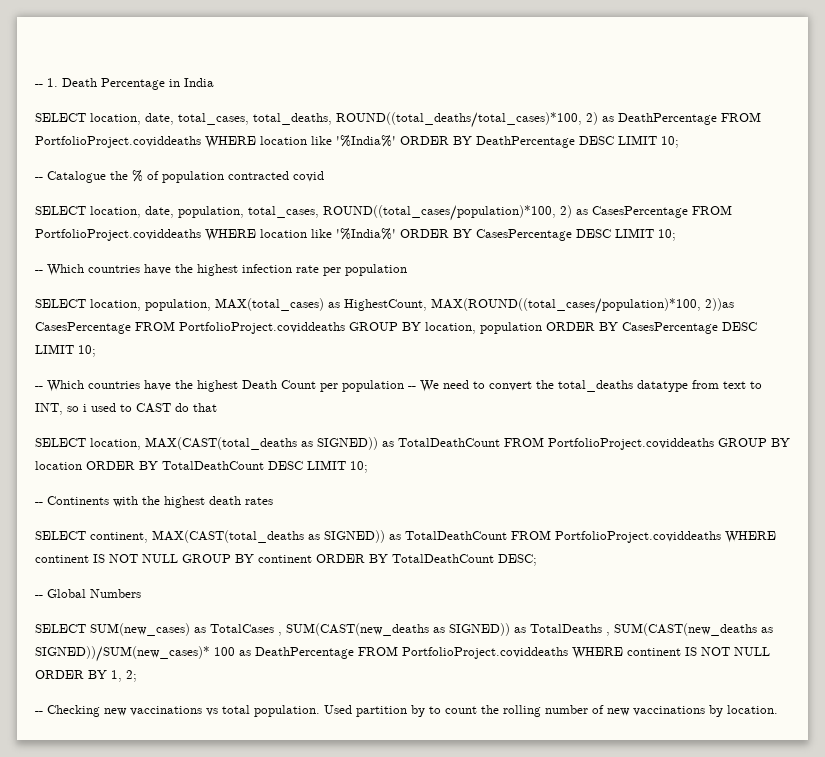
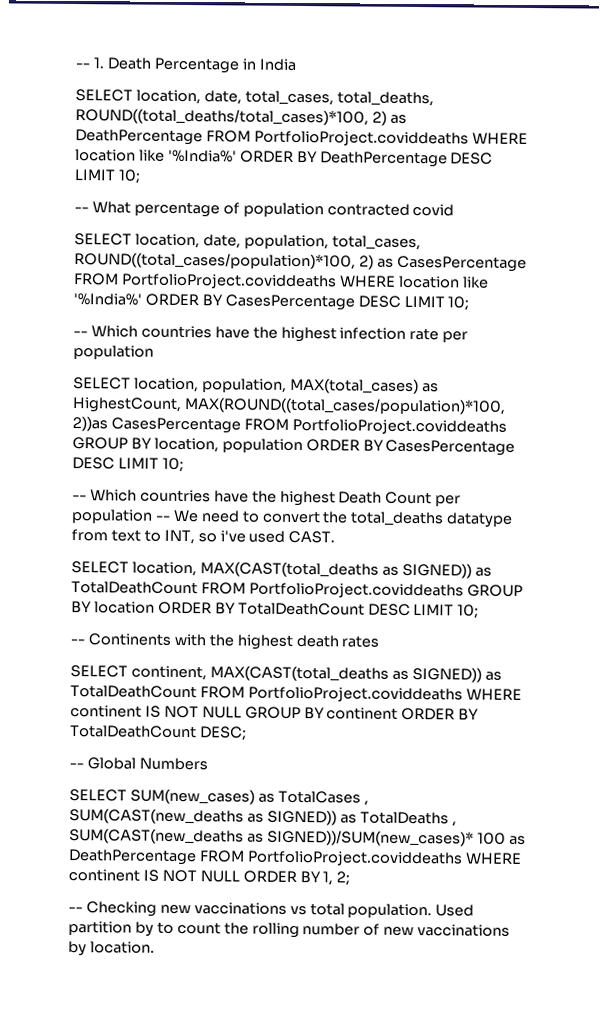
- -- Catalogue the % of population contracted covid
+ -- What percentage of population contracted covid
- -- Which countries have the highest Death Count per population -- We need to convert the total_deaths datatype from text to INT, so i used to CAST do that
+ -- Which countries have the highest Death Count per population -- We need to convert the total_deaths datatype from text to INT, so i've used CAST.

